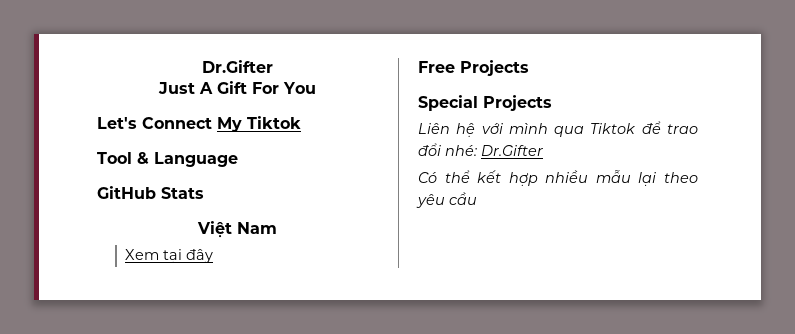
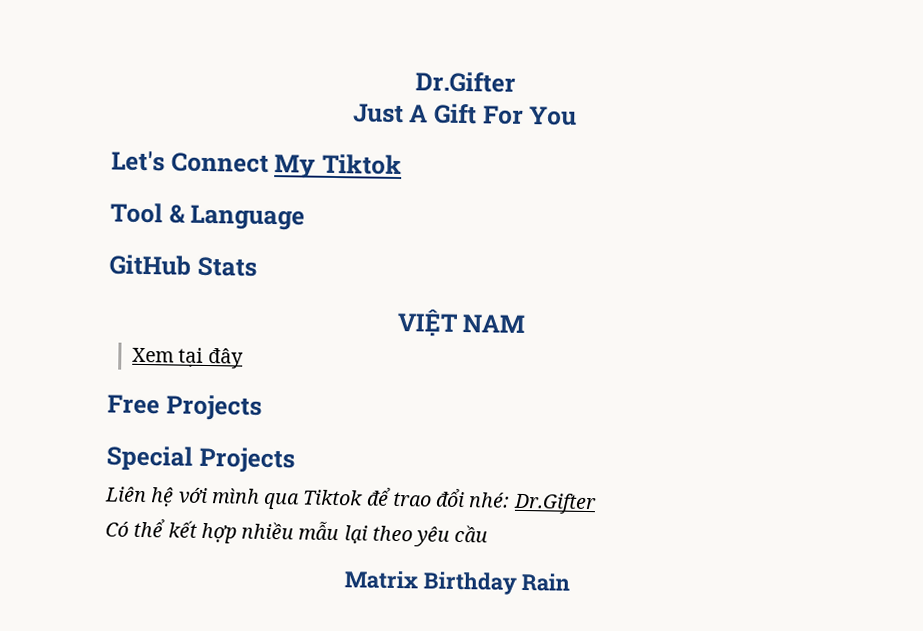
- Việt Nam
+ VIỆT NAM
+ Matrix Birthday Rain

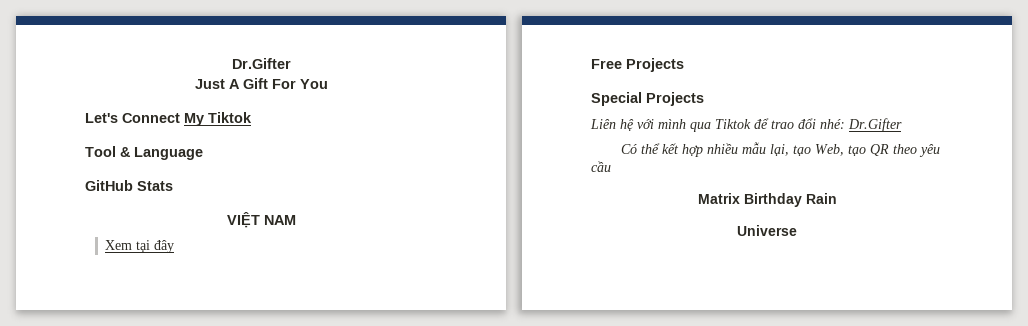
- Có thể kết hợp nhiều mẫu lại theo yêu cầu
+ Có thể kết hợp nhiều mẫu lại, tạo Web, tạo QR theo yêu cầu
+ Universe

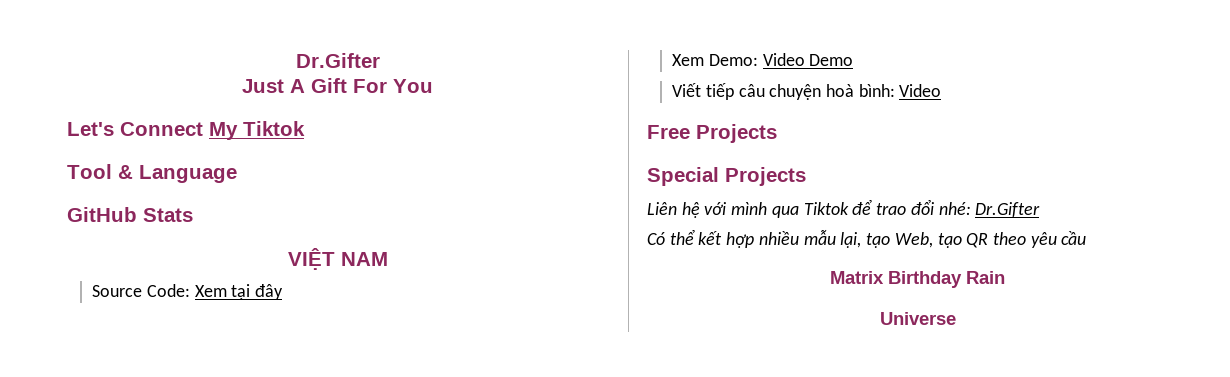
- Xem tại đây
+ Source Code: Xem tại đây
+ Xem Demo: Video Demo
+ Viết tiếp câu chuyện hoà bình: Video

